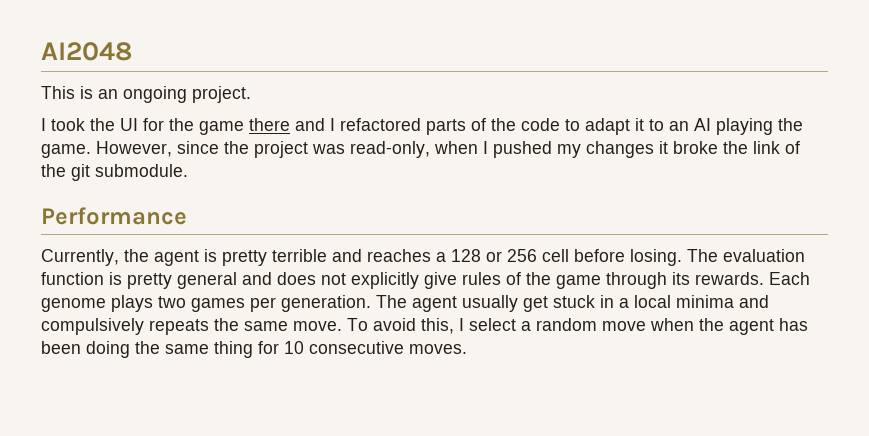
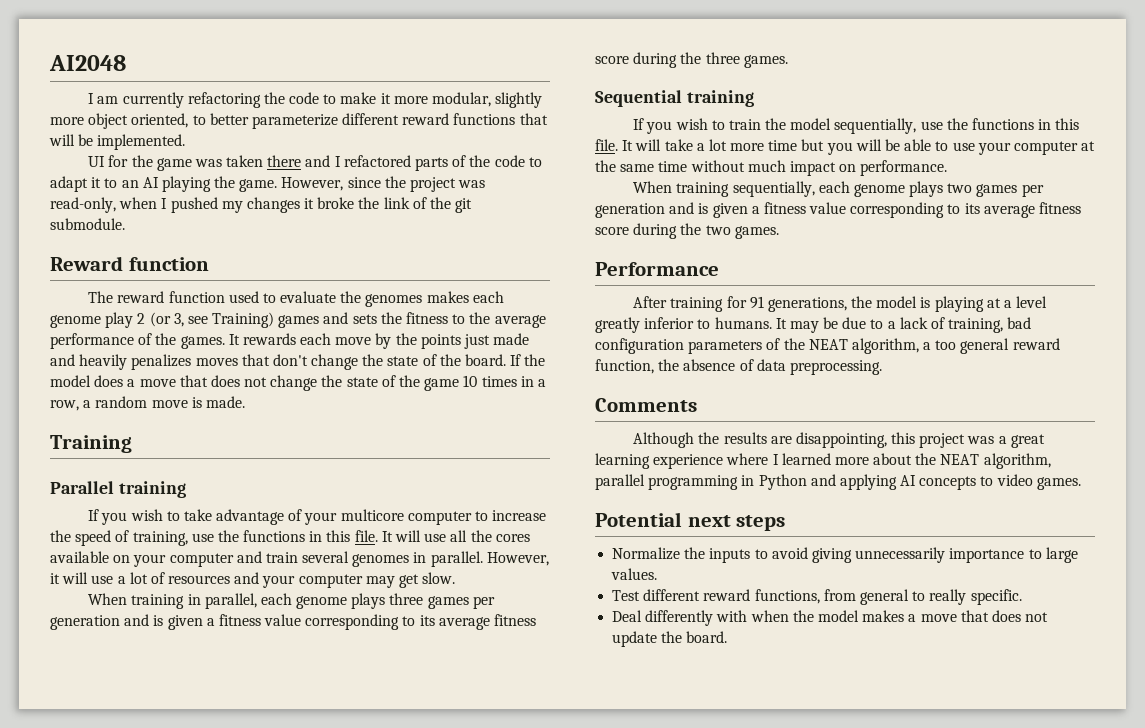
- This is an ongoing project.
- I took the UI for the game there and I refactored parts of the code to adapt it to an AI playing the game.
+ I am currently refactoring the code to make it more modular, slightly more object oriented, to better parameterize different reward functions that will be implemented.
+ UI for the game was taken there and I refactored parts of the code to adapt it to an AI playing the game.
+ Reward function
+ The reward function used to evaluate the genomes makes each genome play 2 (or 3, see Training) games and sets the fitness to the average performance of the games. It rewards each move by the points just made and heavily penalizes moves that don't change the state of the board. If the model does a move that does not change the state of the game 10 times in a row, a random move is made.
+ Training
+ Parallel training
+ If you wish to take advantage of your multicore computer to increase the speed of training, use the functions in this file. It will use all the cores available on your computer and train several genomes in parallel. However, it will use a lot of resources and your computer may get slow.
+ When training in parallel, each genome plays three games per generation and is given a fitness value corresponding to its average fitness score during the three games.
+ Sequential training
+ If you wish to train the model sequentially, use the functions in this file. It will take a lot more time but you will be able to use your computer at the same time without much impact on performance.
+ When training sequentially, each genome plays two games per generation and is given a fitness value corresponding to its average fitness score during the two games.
  Performance
- Currently, the agent is pretty terrible and reaches a 128 or 256 cell before losing. The evaluation function is pretty general and does not explicitly give rules of the game through its rewards. Each genome plays two games per generation. The agent usually get stuck in a local minima and compulsively repeats the same move. To avoid this, I select a random move when the agent has been doing the same thing for 10 consecutive moves.
+ After training for 91 generations, the model is playing at a level greatly inferior to humans. It may be due to a lack of training, bad configuration parameters of the NEAT algorithm, a too general reward function, the absence of data preprocessing.
+ Comments
+ Although the results are disappointing, this project was a great learning experience where I learned more about the NEAT algorithm, parallel programming in Python and applying AI concepts to video games.
+ Potential next steps
+ Normalize the inputs to avoid giving unnecessarily importance to large values.
+ Test different reward functions, from general to really specific.
+ Deal differently with when the model makes a move that does not update the board.

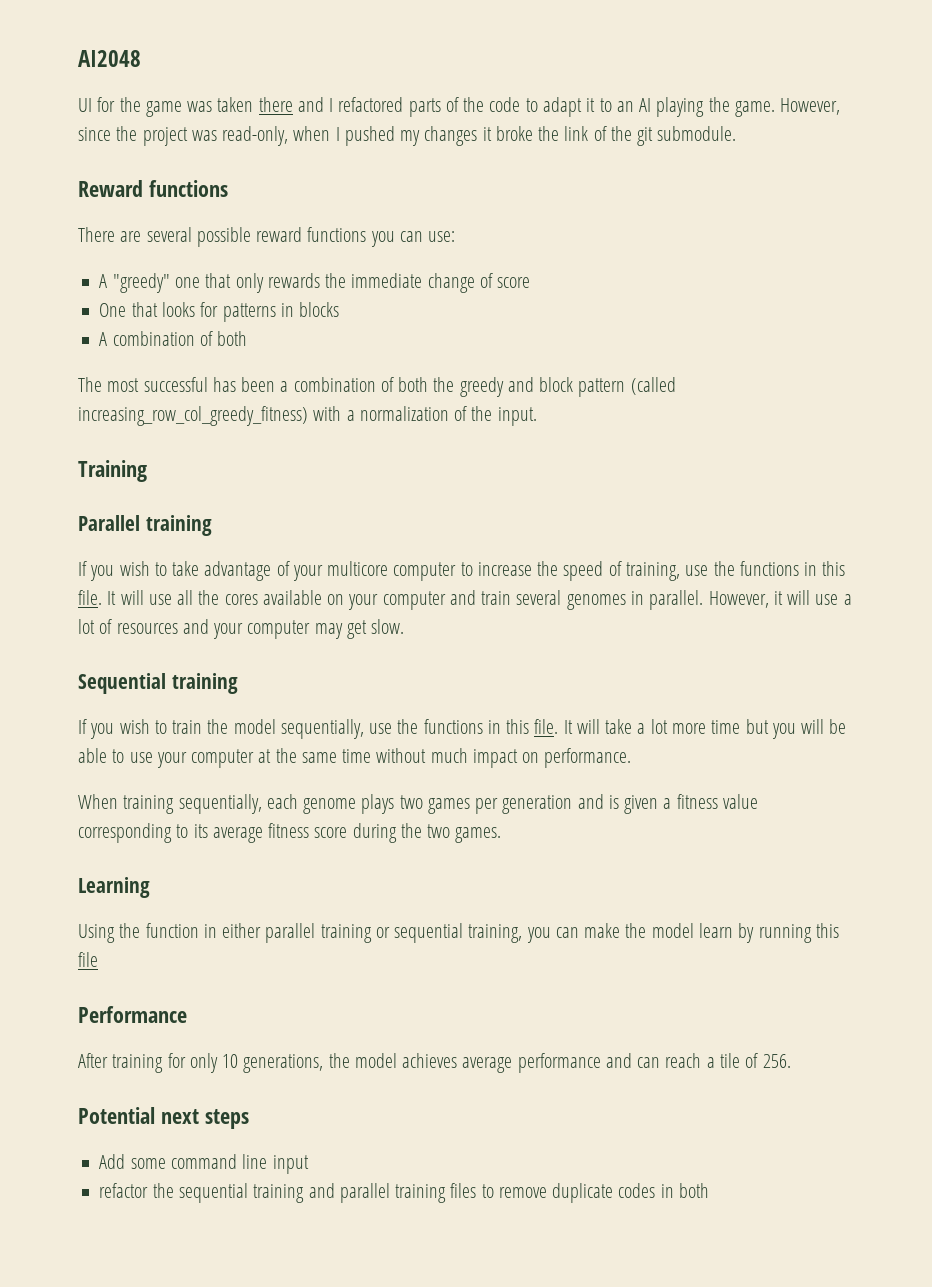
- I am currently refactoring the code to make it more modular, slightly more object oriented, to better parameterize different reward functions that will be implemented.
- Reward function
- The reward function used to evaluate the genomes makes each genome play 2 (or 3, see Training) games and sets the fitness to the average performance of the games. It rewards each move by the points just made and heavily penalizes moves that don't change the state of the board. If the model does a move that does not change the state of the game 10 times in a row, a random move is made.
+ Reward functions
+ There are several possible reward functions you can use:
+ A "greedy" one that only rewards the immediate change of score
+ One that looks for patterns in blocks
+ A combination of both
+ The most successful has been a combination of both the greedy and block pattern (called increasing_row_col_greedy_fitness) with a normalization of the input.
- When training in parallel, each genome plays three games per generation and is given a fitness value corresponding to its average fitness score during the three games.
+ Learning
+ Using the function in either parallel training or sequential training, you can make the model learn by running this file
- After training for 91 generations, the model is playing at a level greatly inferior to humans. It may be due to a lack of training, bad configuration parameters of the NEAT algorithm, a too general reward function, the absence of data preprocessing.
- Comments
- Although the results are disappointing, this project was a great learning experience where I learned more about the NEAT algorithm, parallel programming in Python and applying AI concepts to video games.
+ After training for only 10 generations, the model achieves average performance and can reach a tile of 256.
  Potential next steps
- Normalize the inputs to avoid giving unnecessarily importance to large values.
- Test different reward functions, from general to really specific.
- Deal differently with when the model makes a move that does not update the board.
+ Add some command line input
+ refactor the sequential training and parallel training files to remove duplicate codes in both

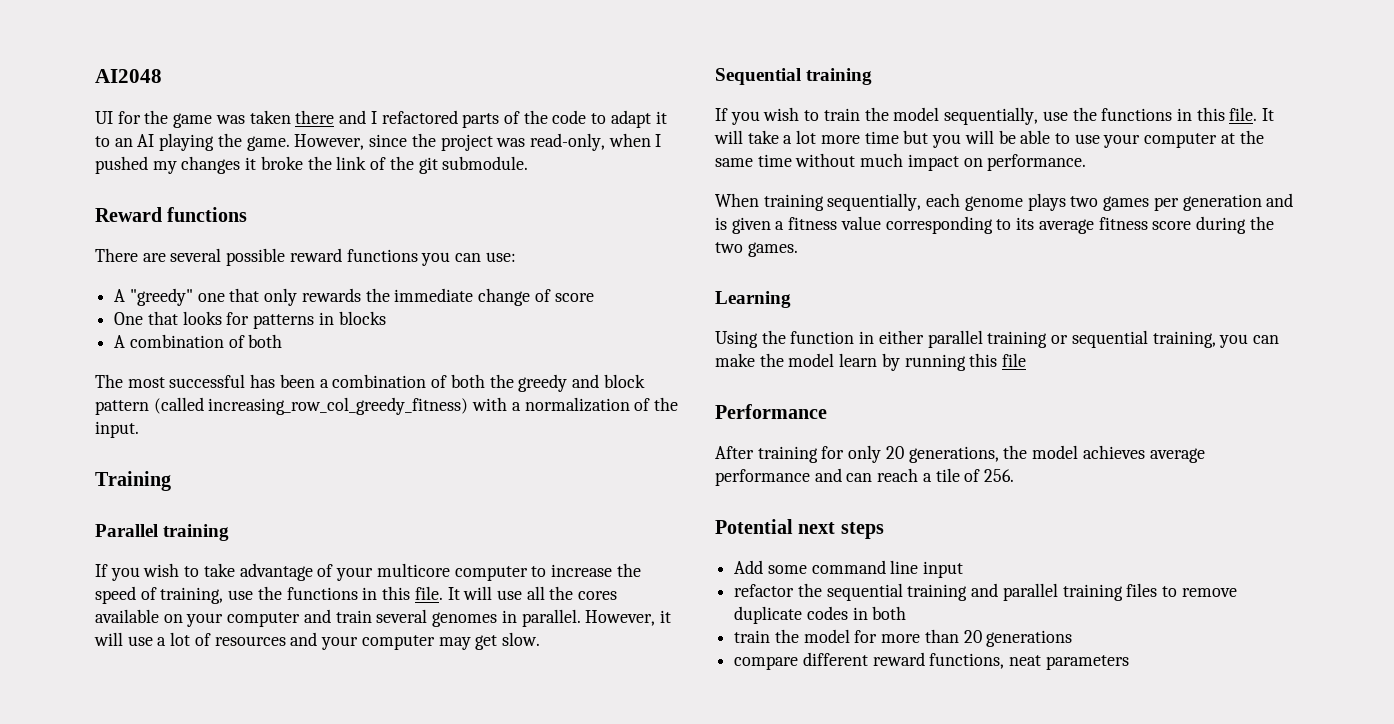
- After training for only 10 generations, the model achieves average performance and can reach a tile of 256.
+ After training for only 20 generations, the model achieves average performance and can reach a tile of 256.
+ train the model for more than 20 generations
+ compare different reward functions, neat parameters

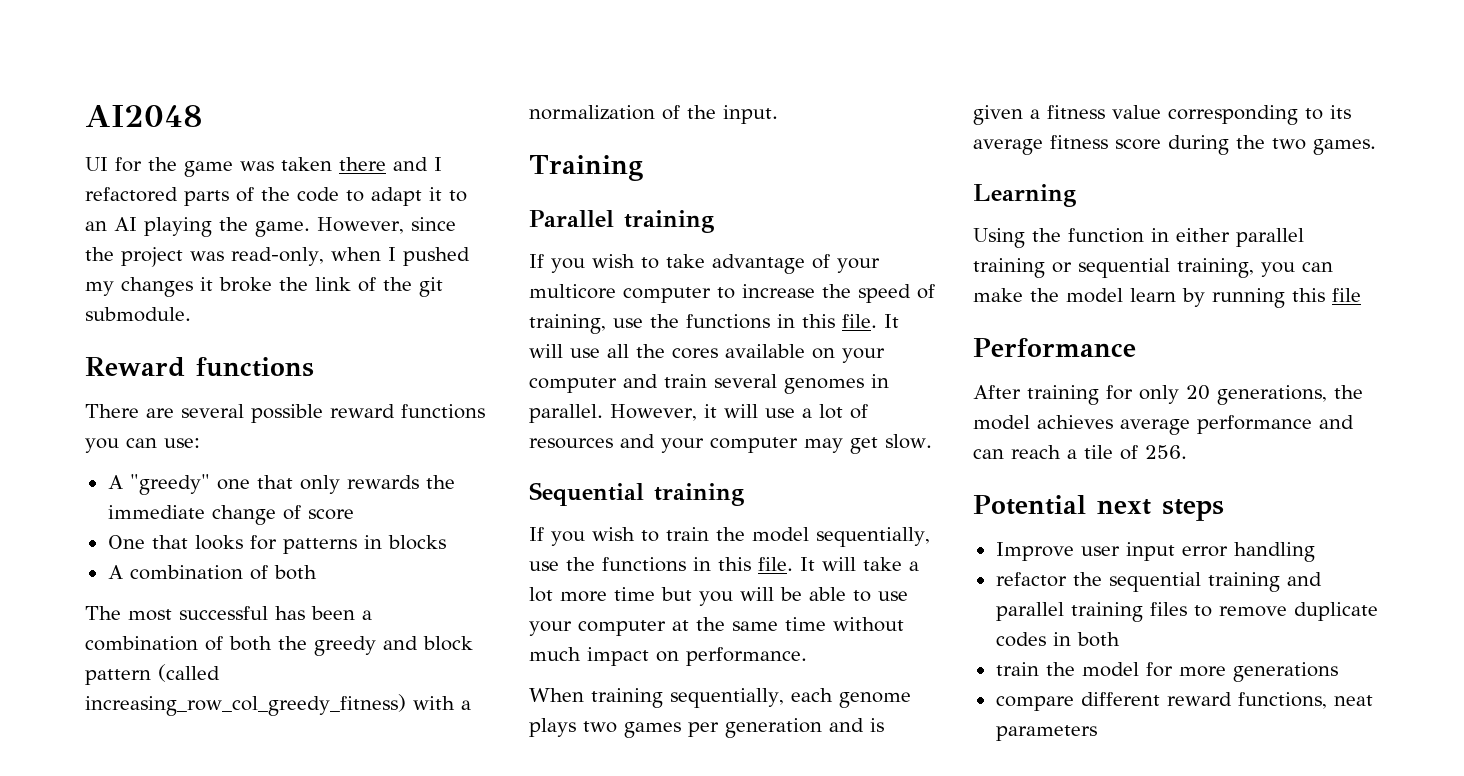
- Add some command line input
+ Improve user input error handling
- train the model for more than 20 generations
+ train the model for more generations

